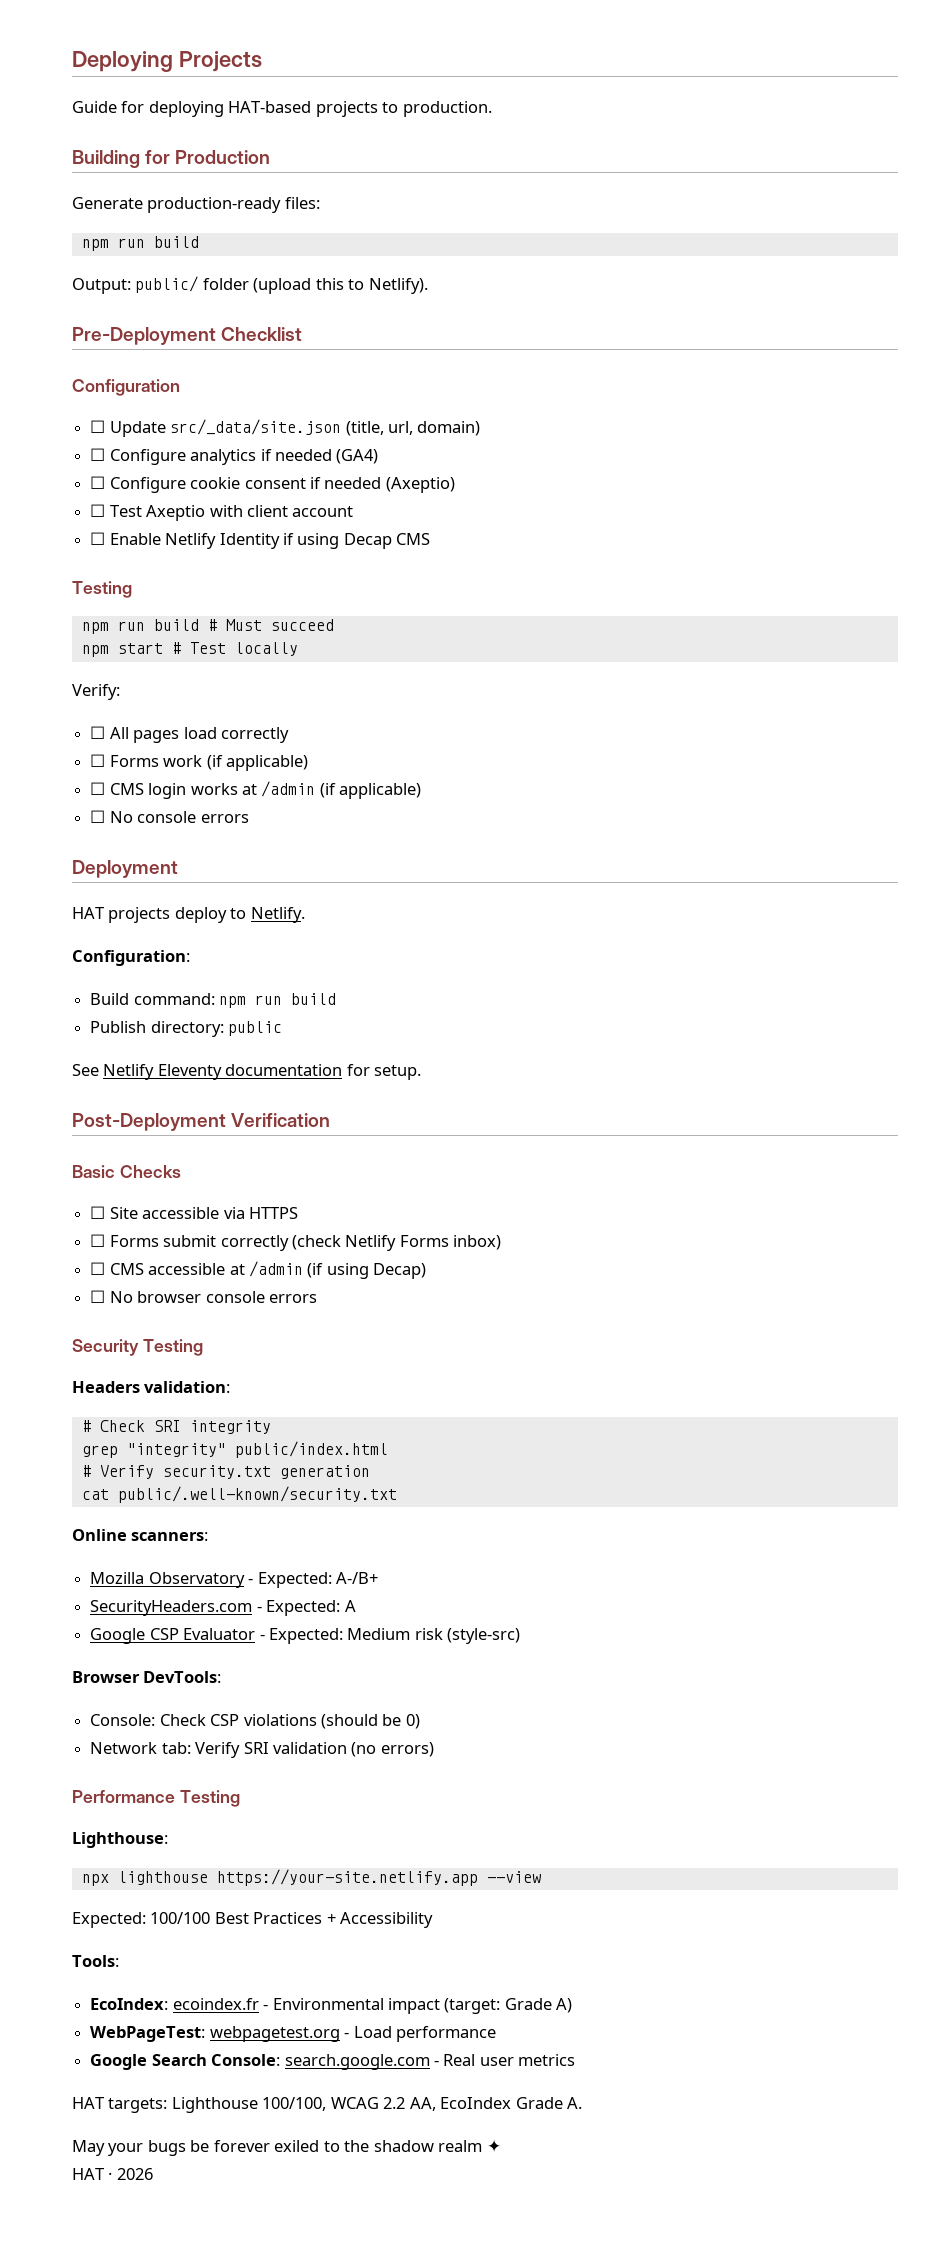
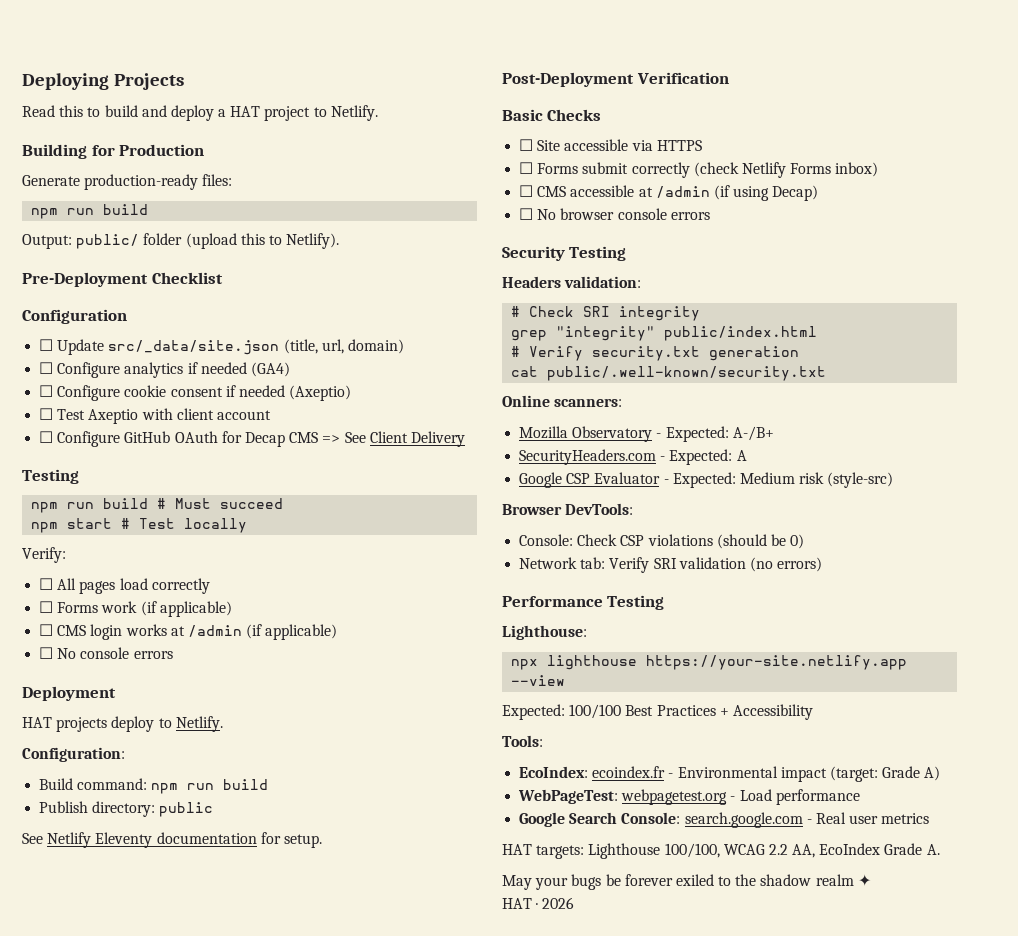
- Guide for deploying HAT-based projects to production.
+ Read this to build and deploy a HAT project to Netlify.
- ☐ Enable Netlify Identity if using Decap CMS
+ ☐ Configure GitHub OAuth for Decap CMS => See Client Delivery

